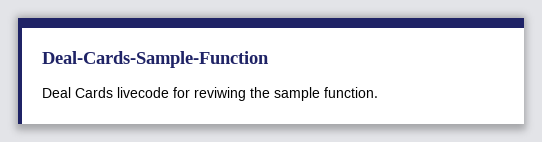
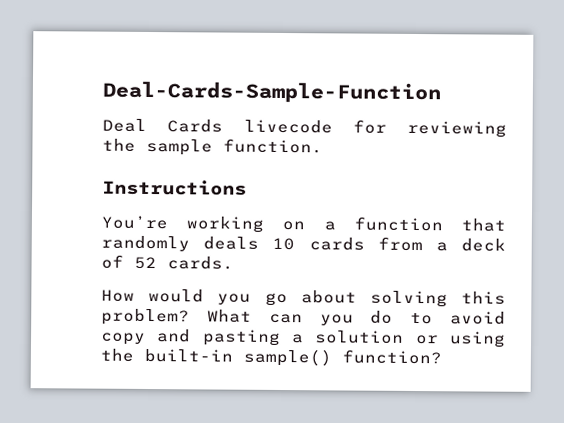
- Deal Cards livecode for reviwing the sample function.
+ Deal Cards livecode for reviewing the sample function.
+ Instructions
+ You’re working on a function that randomly deals 10 cards from a deck of 52 cards.
+ How would you go about solving this problem? What can you do to avoid copy and pasting a solution or using the built-in sample() function?

